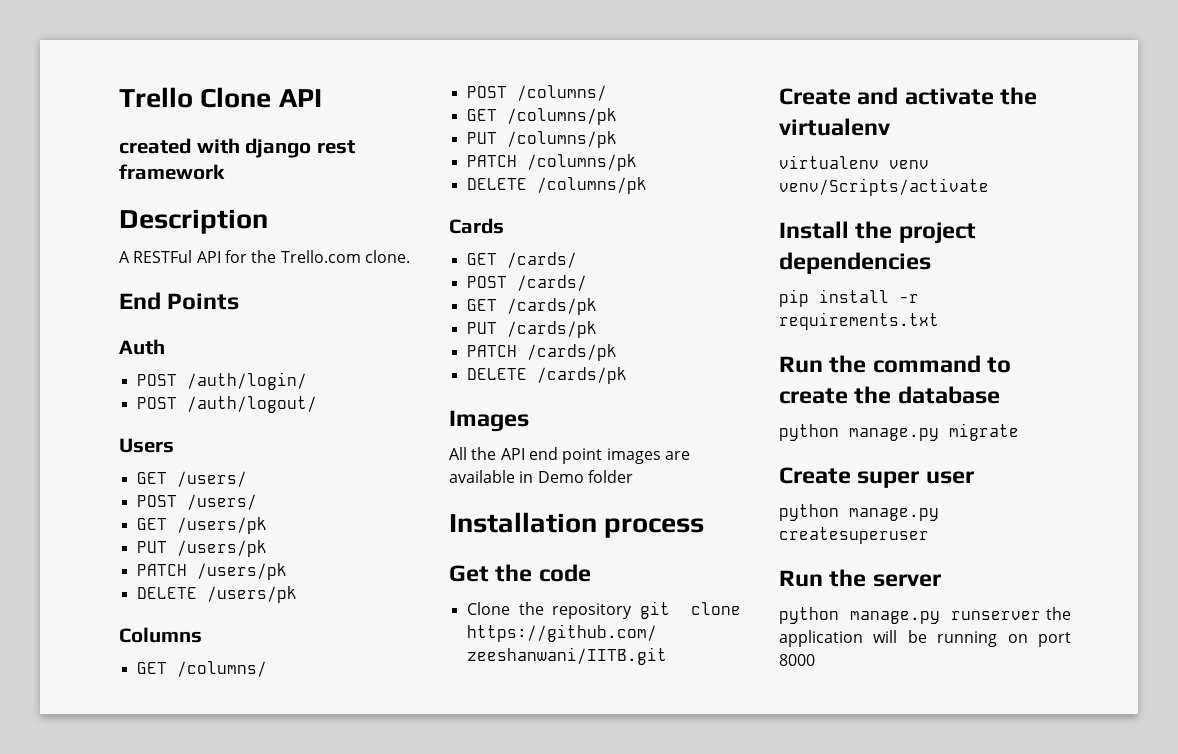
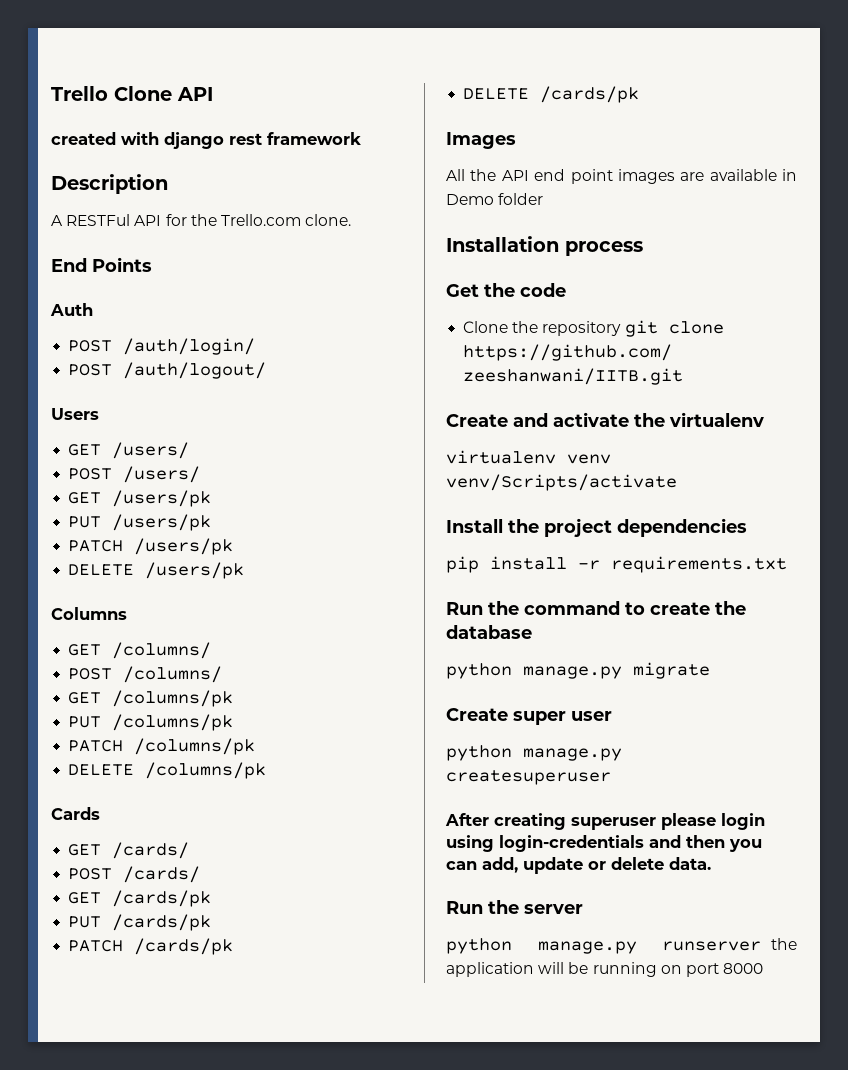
+ After creating superuser please login using login-credentials and then you can add, update or delete data.

